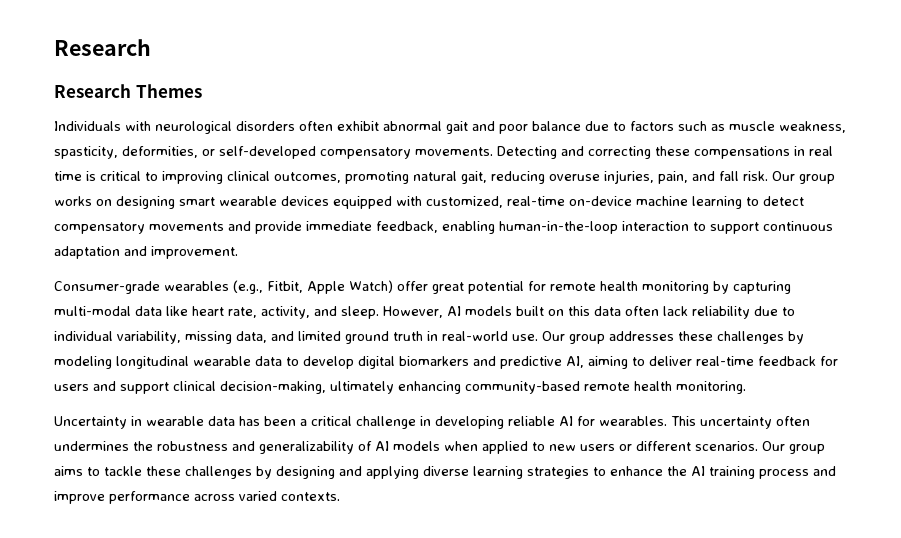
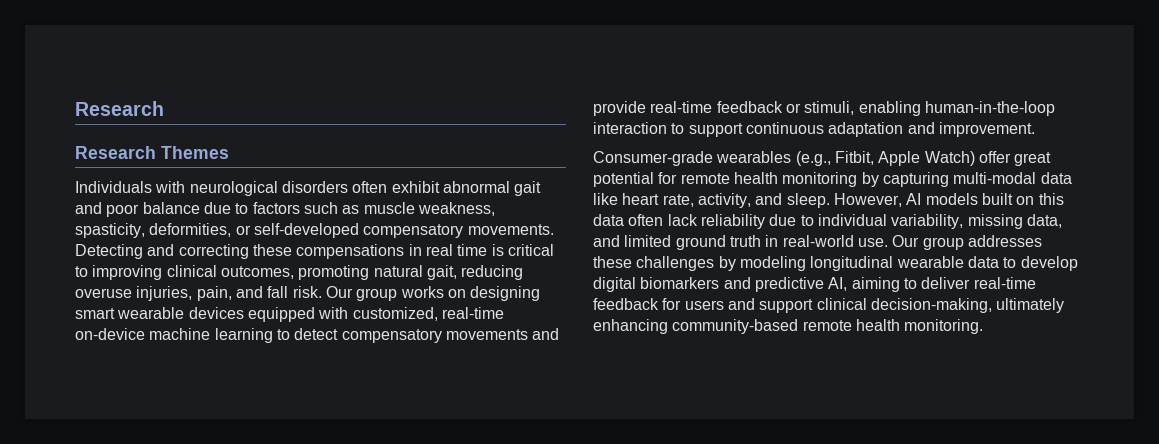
- Our group works on designing smart wearable devices equipped with customized, real-time on-device machine learning to detect compensatory movements and provide immediate feedback, enabling human-in-the-loop interaction to support continuous adaptation and improvement.
+ Our group works on designing smart wearable devices equipped with customized, real-time on-device machine learning to detect compensatory movements and provide real-time feedback or stimuli, enabling human-in-the-loop interaction to support continuous adaptation and improvement.
- Uncertainty in wearable data has been a critical challenge in developing reliable AI for wearables. This uncertainty often undermines the robustness and generalizability of AI models when applied to new users or different scenarios. Our group aims to tackle these challenges by designing and applying diverse learning strategies to enhance the AI training process and improve performance across varied contexts.

